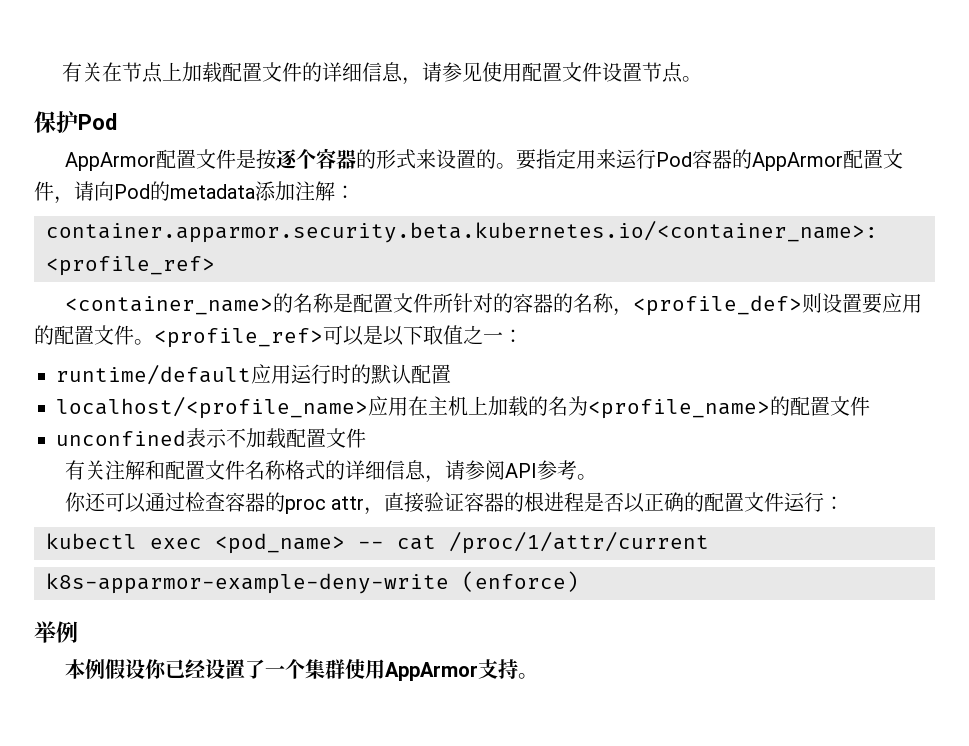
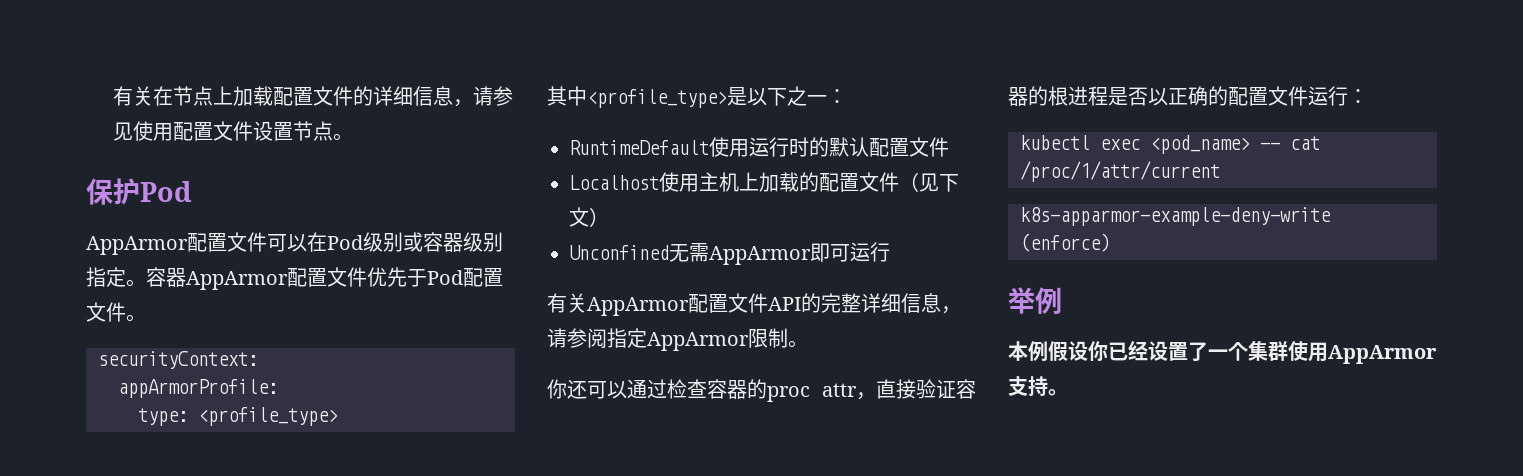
- AppArmor配置文件是按逐个容器的形式来设置的。要指定用来运行Pod容器的AppArmor配置文件，请向Pod的metadata添加注解：
- container.apparmor.security.beta.kubernetes.io/<container_name>: <profile_ref>
- <container_name>的名称是配置文件所针对的容器的名称，<profile_def>则设置要应用的配置文件。<profile_ref>可以是以下取值之一：
+ AppArmor配置文件可以在Pod级别或容器级别指定。容器AppArmor配置文件优先于Pod配置文件。
+ securityContext:
+ appArmorProfile:
+ type: <profile_type>
+ 其中<profile_type>是以下之一：
- runtime/default应用运行时的默认配置
- localhost/<profile_name>应用在主机上加载的名为<profile_name>的配置文件
- unconfined表示不加载配置文件
- 有关注解和配置文件名称格式的详细信息，请参阅API参考。
+ RuntimeDefault使用运行时的默认配置文件
+ Localhost使用主机上加载的配置文件（见下文）
+ Unconfined无需AppArmor即可运行
+ 有关AppArmor配置文件API的完整详细信息，请参阅指定AppArmor限制。

